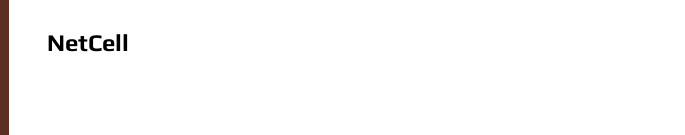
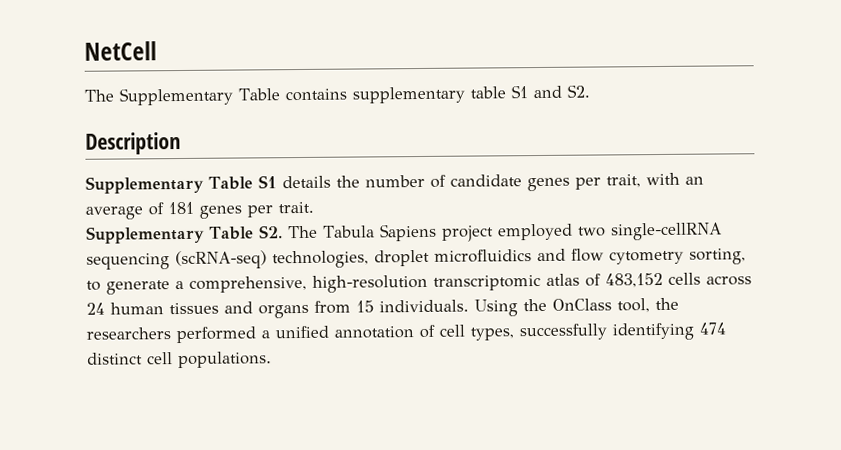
+ The Supplementary Table contains supplementary table S1 and S2.
+ Description
+ Supplementary Table S1 details the number of candidate genes per trait, with an average of 181 genes per trait.
+ Supplementary Table S2. The Tabula Sapiens project employed two single-cellRNA sequencing (scRNA-seq) technologies, droplet microfluidics and flow cytometry sorting, to generate a comprehensive, high-resolution transcriptomic atlas of 483,152 cells across 24 human tissues and organs from 15 individuals. Using the OnClass tool, the researchers performed a unified annotation of cell types, successfully identifying 474 distinct cell populations.

